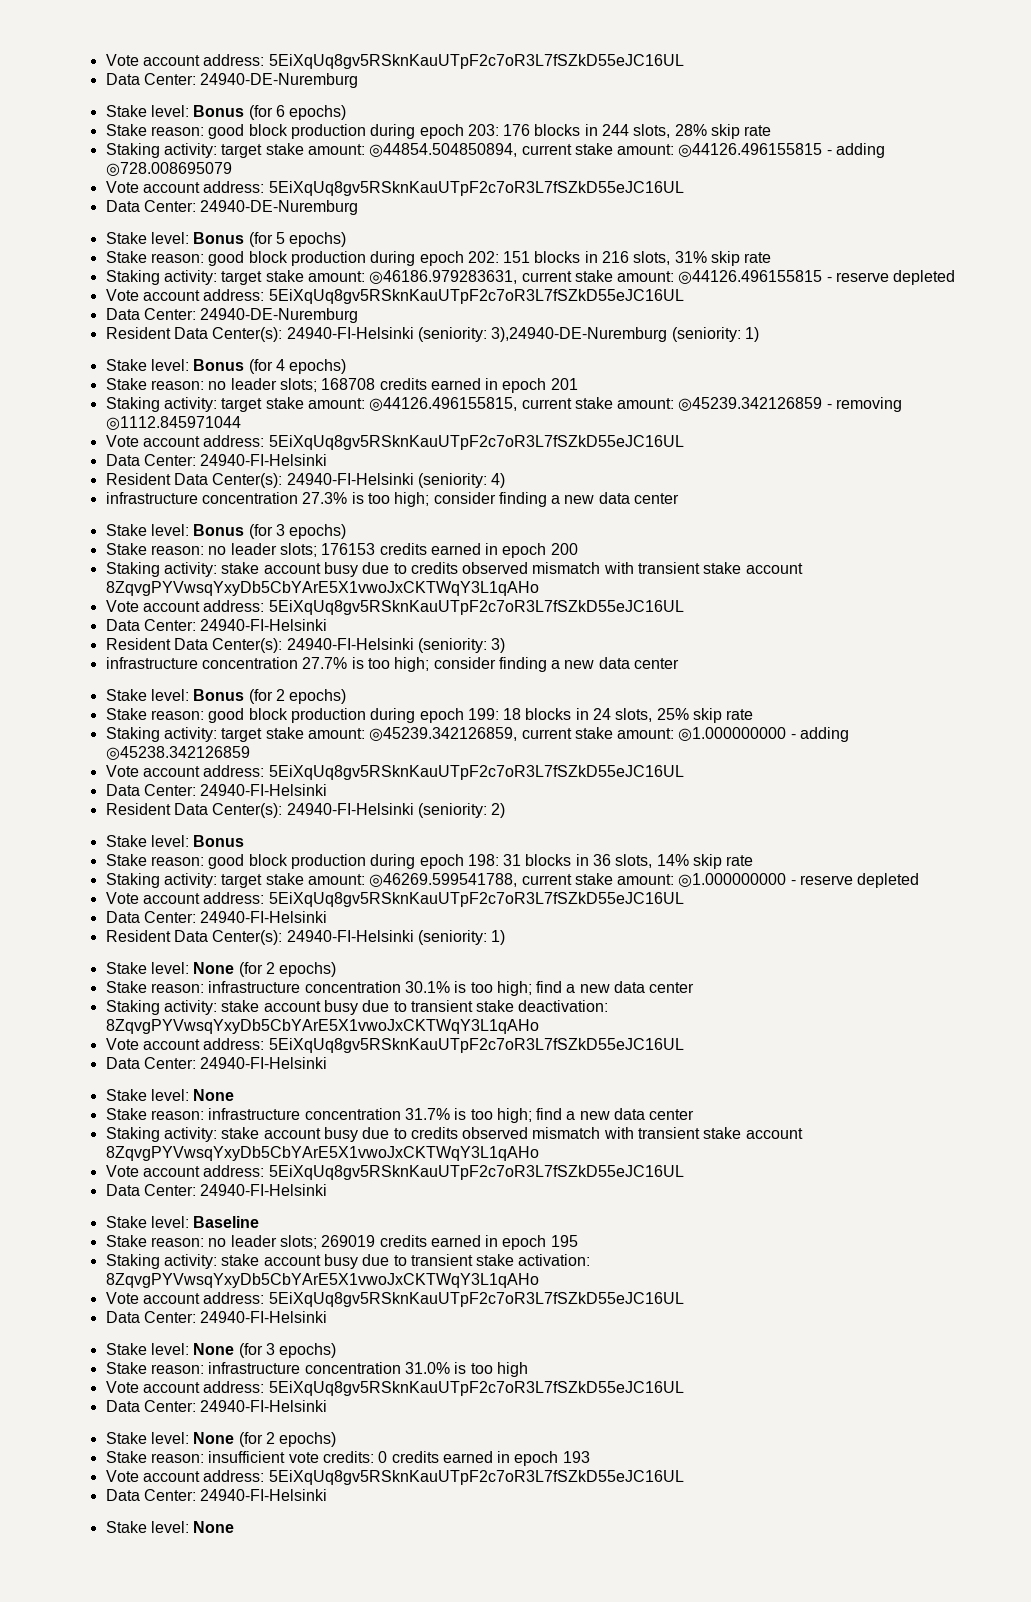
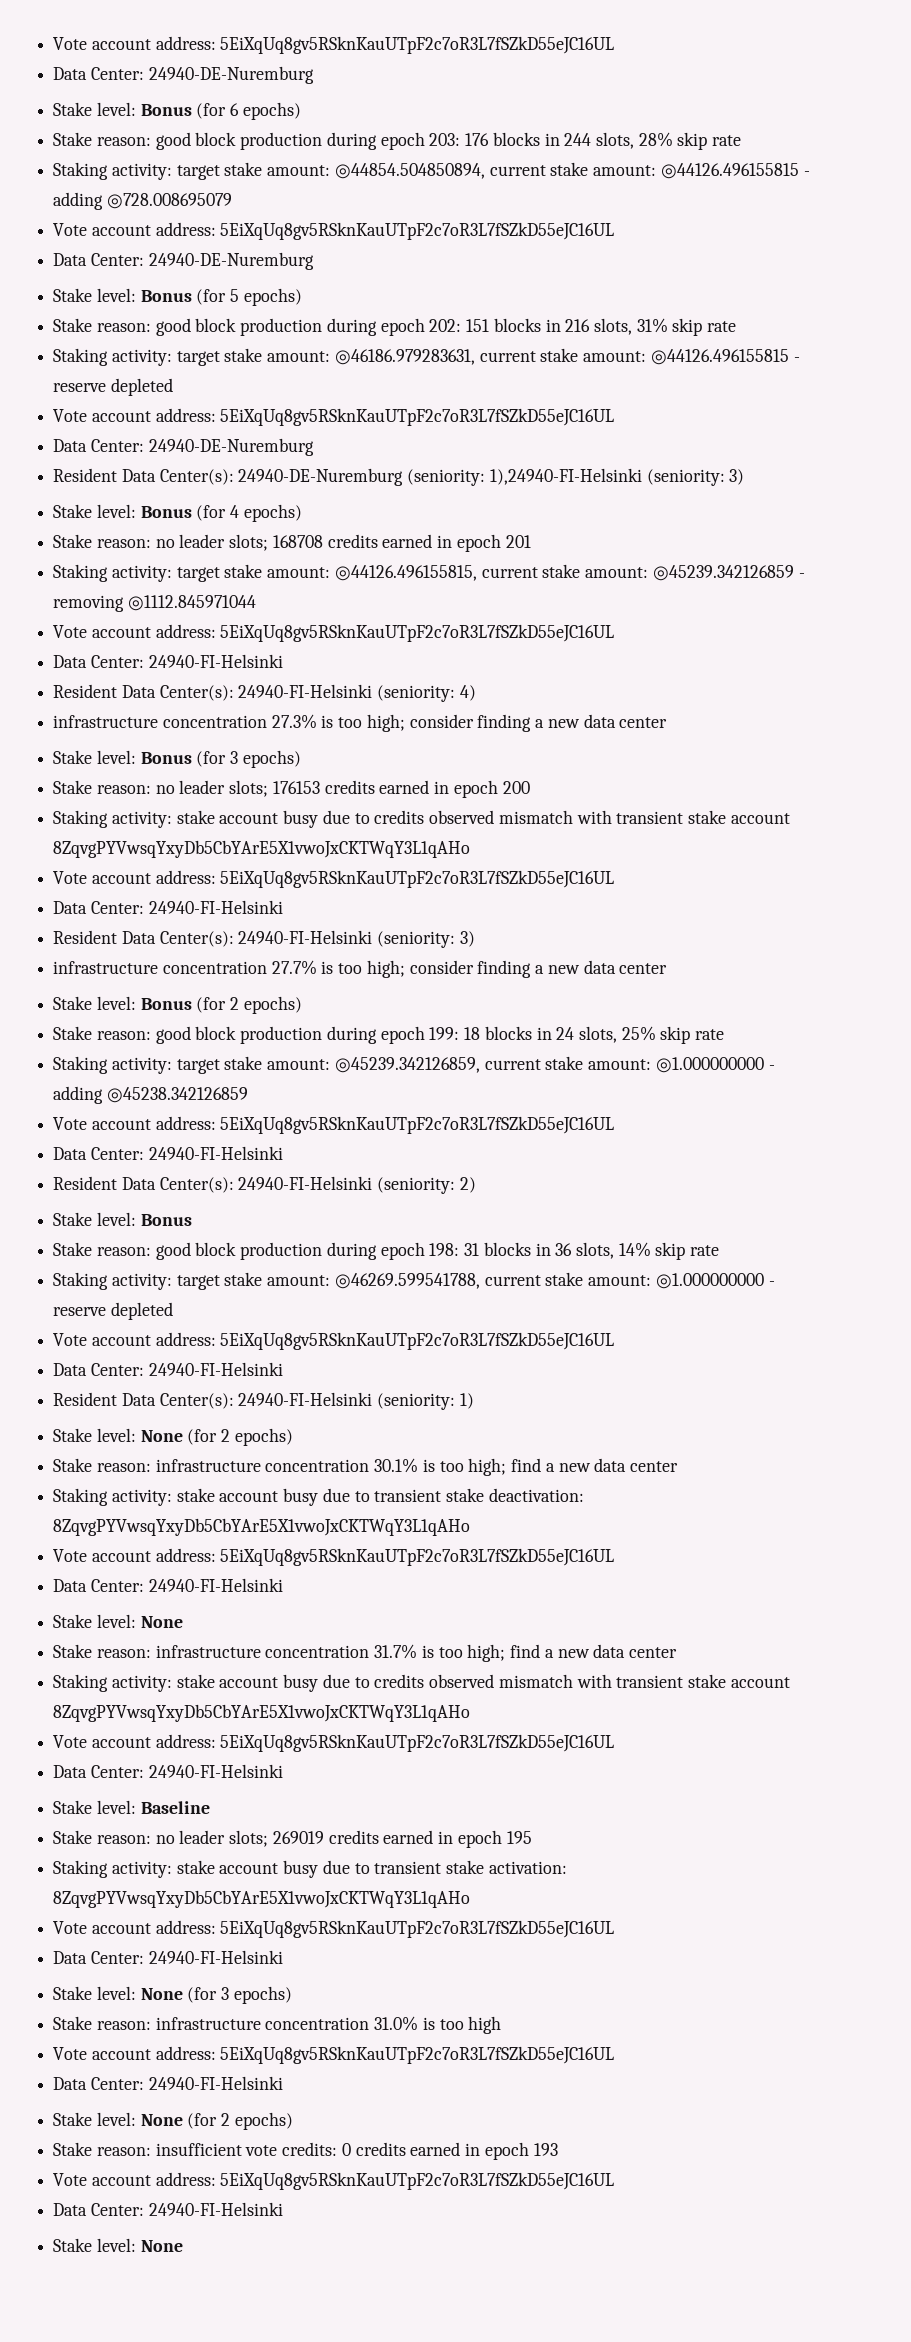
- Resident Data Center(s): 24940-FI-Helsinki (seniority: 3),24940-DE-Nuremburg (seniority: 1)
+ Resident Data Center(s): 24940-DE-Nuremburg (seniority: 1),24940-FI-Helsinki (seniority: 3)

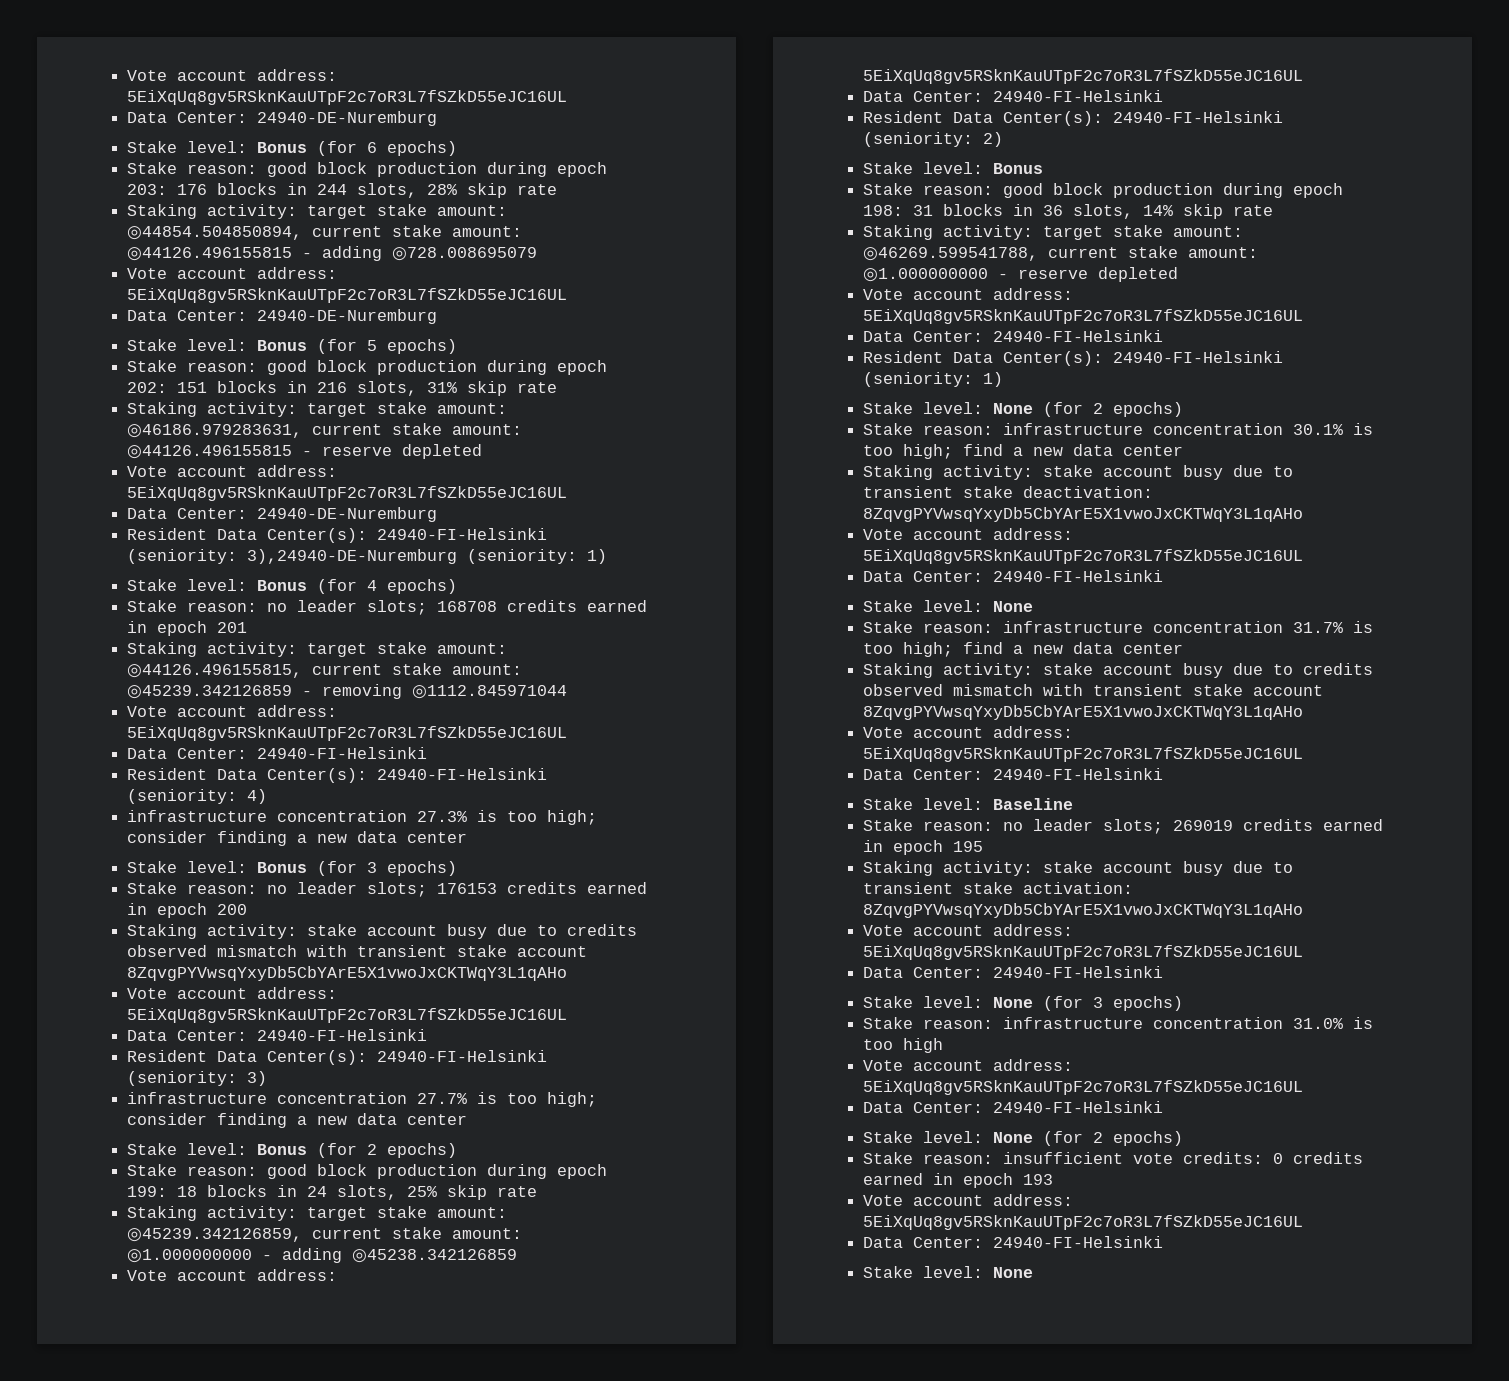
- Resident Data Center(s): 24940-DE-Nuremburg (seniority: 1),24940-FI-Helsinki (seniority: 3)
+ Resident Data Center(s): 24940-FI-Helsinki (seniority: 3),24940-DE-Nuremburg (seniority: 1)

